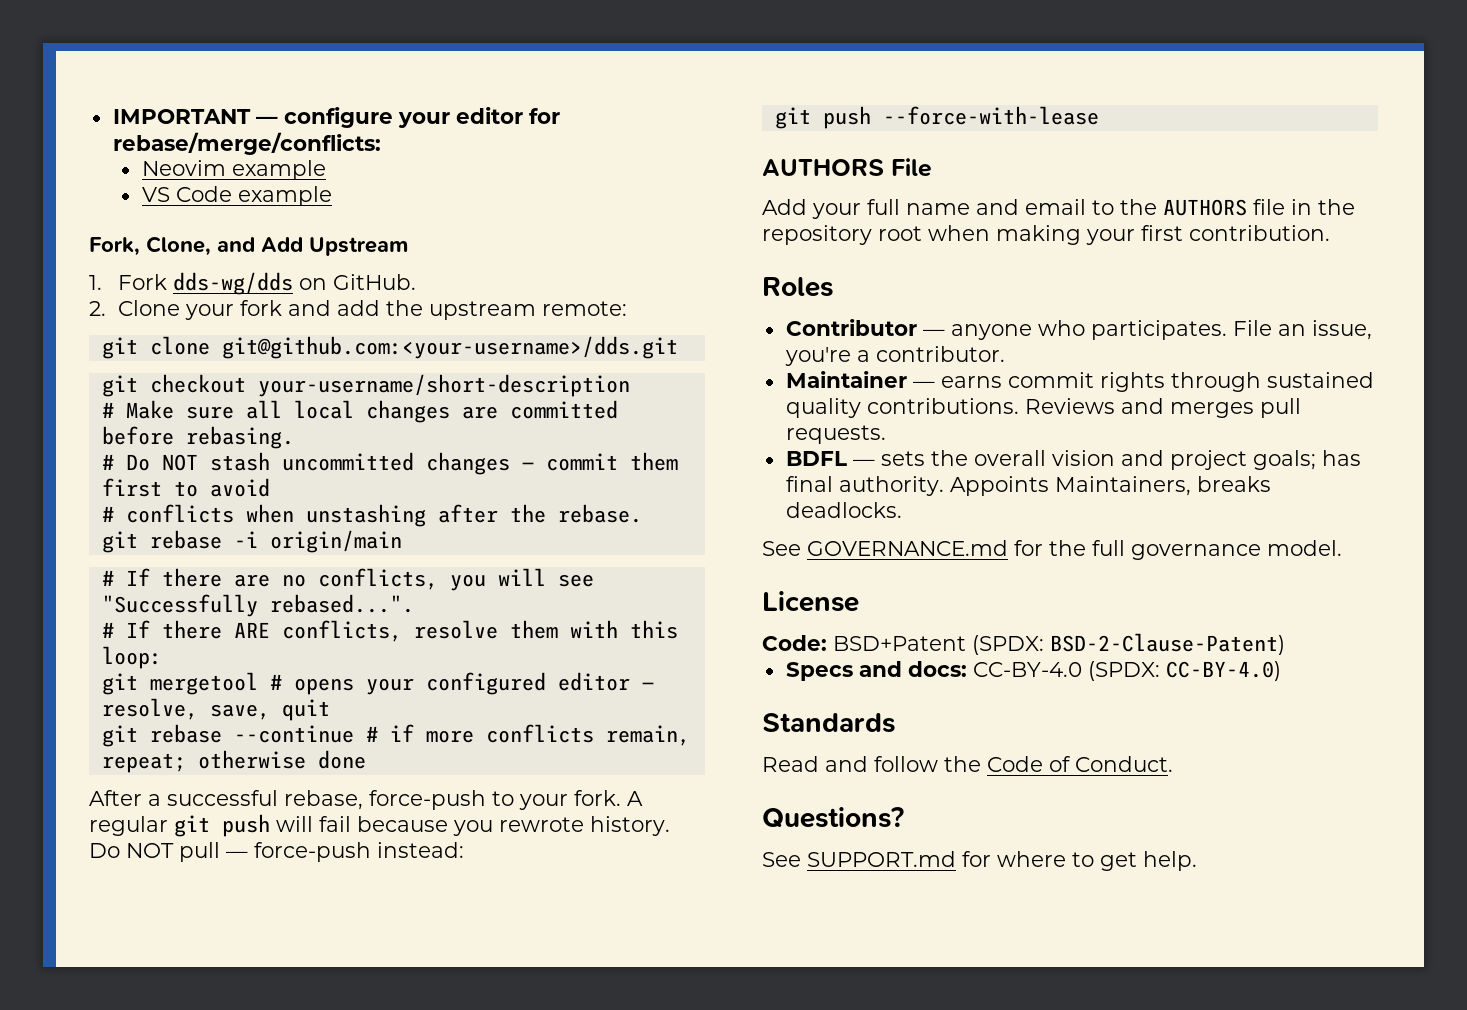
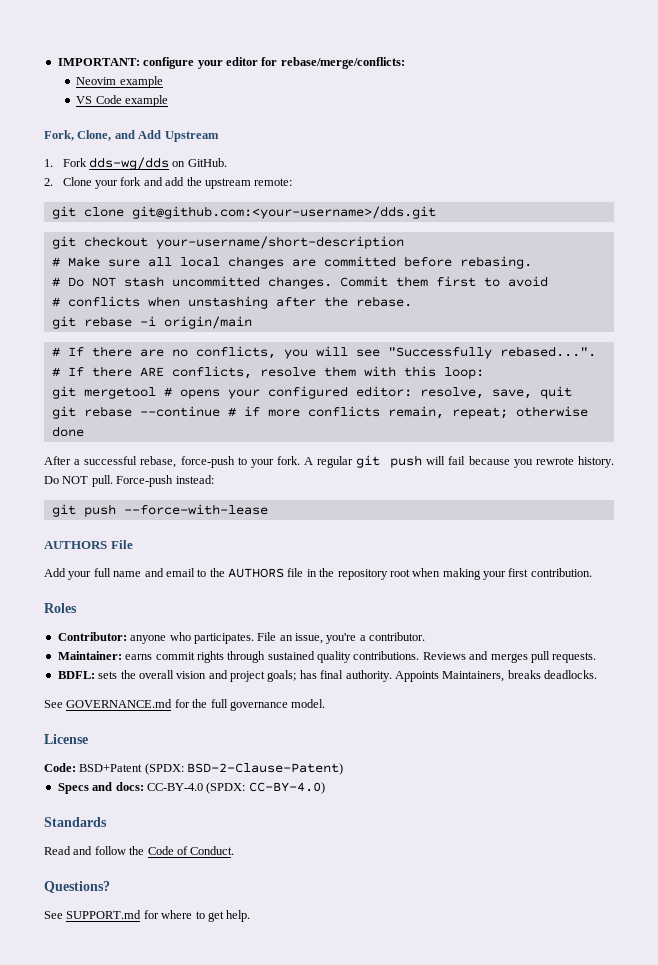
- IMPORTANT — configure your editor for rebase/merge/conflicts:
+ IMPORTANT: configure your editor for rebase/merge/conflicts:
- # Do NOT stash uncommitted changes — commit them first to avoid
+ # Do NOT stash uncommitted changes. Commit them first to avoid
- git mergetool # opens your configured editor — resolve, save, quit
+ git mergetool # opens your configured editor: resolve, save, quit
- Do NOT pull — force-push instead:
+ Do NOT pull. Force-push instead:
- Contributor — anyone who participates.
+ Contributor: anyone who participates.
- Maintainer — earns commit rights through sustained quality contributions.
+ Maintainer: earns commit rights through sustained quality contributions.
- BDFL — sets the overall vision and project goals; has final authority.
+ BDFL: sets the overall vision and project goals; has final authority.

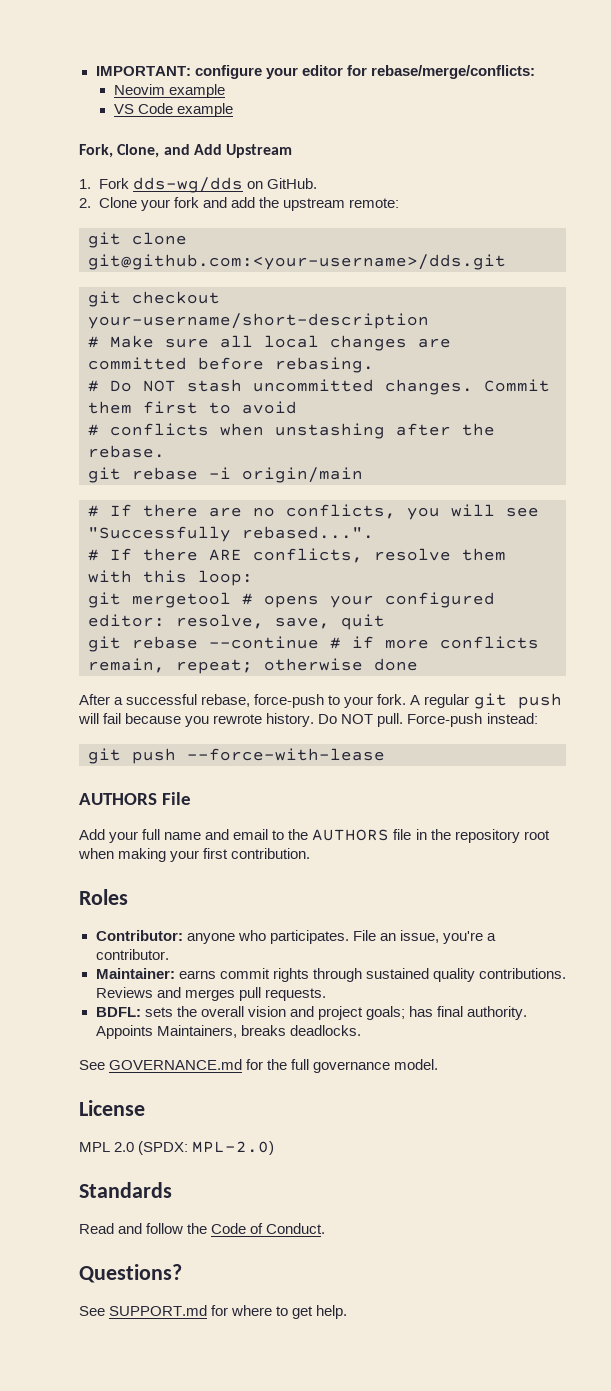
- Code: BSD+Patent (SPDX: BSD-2-Clause-Patent)
- Specs and docs: CC-BY-4.0 (SPDX: CC-BY-4.0)
+ MPL 2.0 (SPDX: MPL-2.0)

